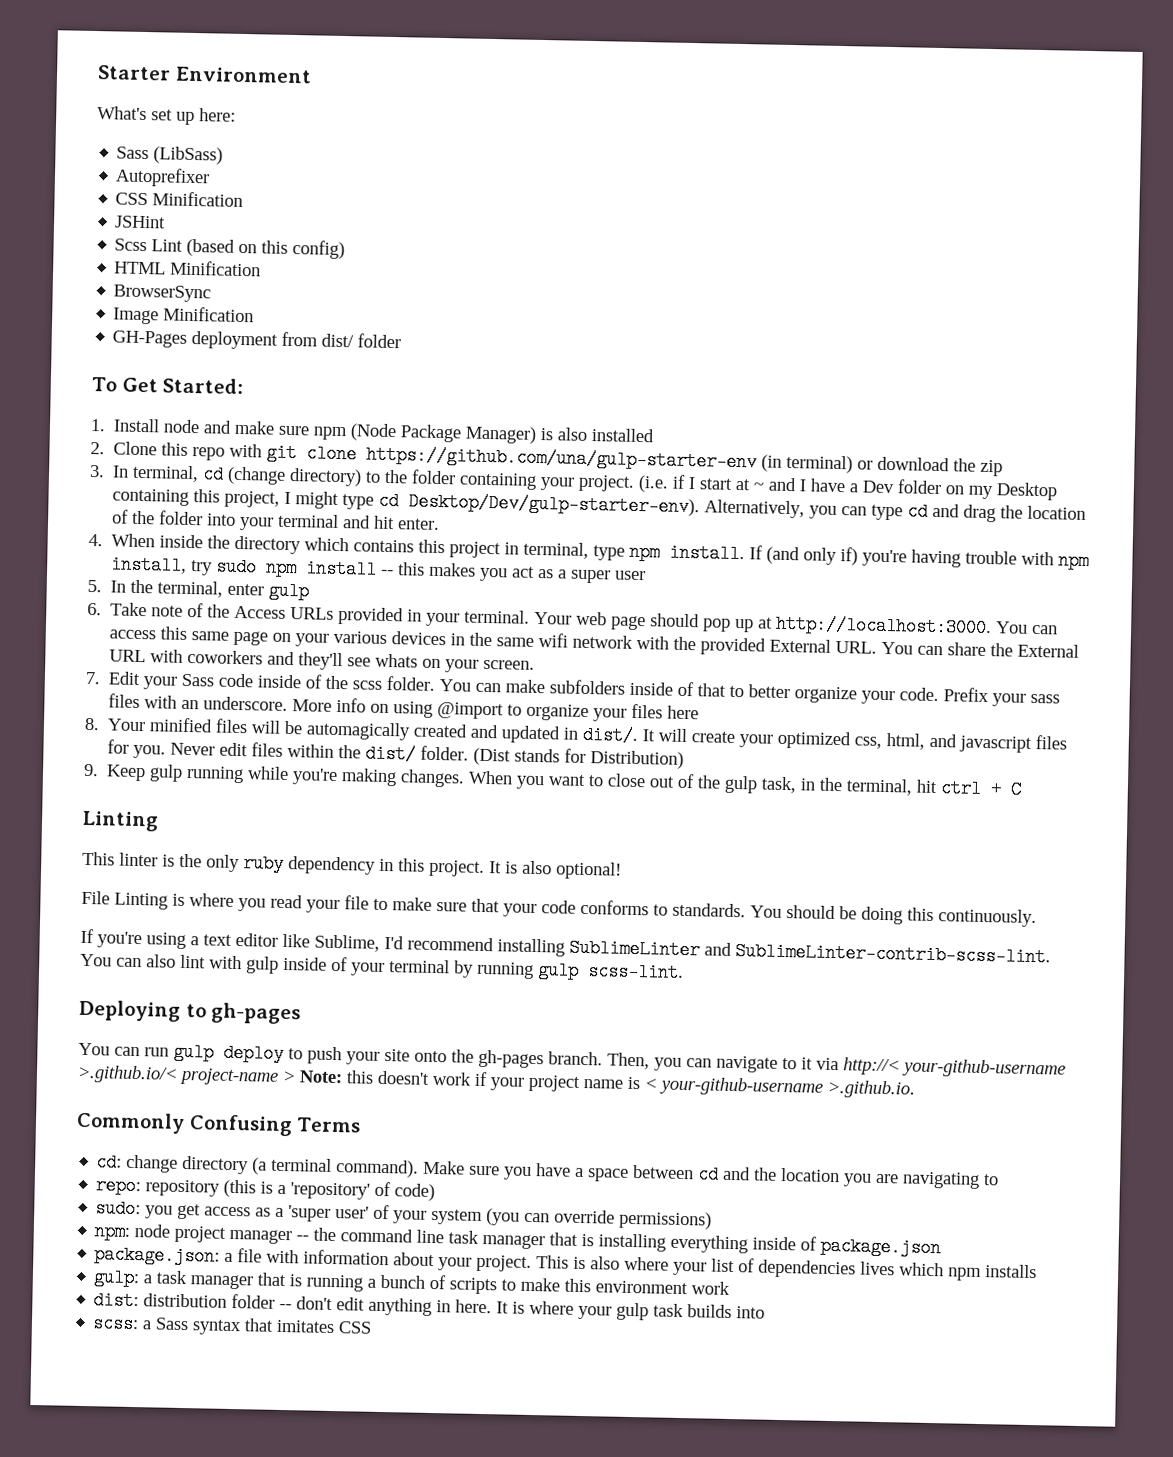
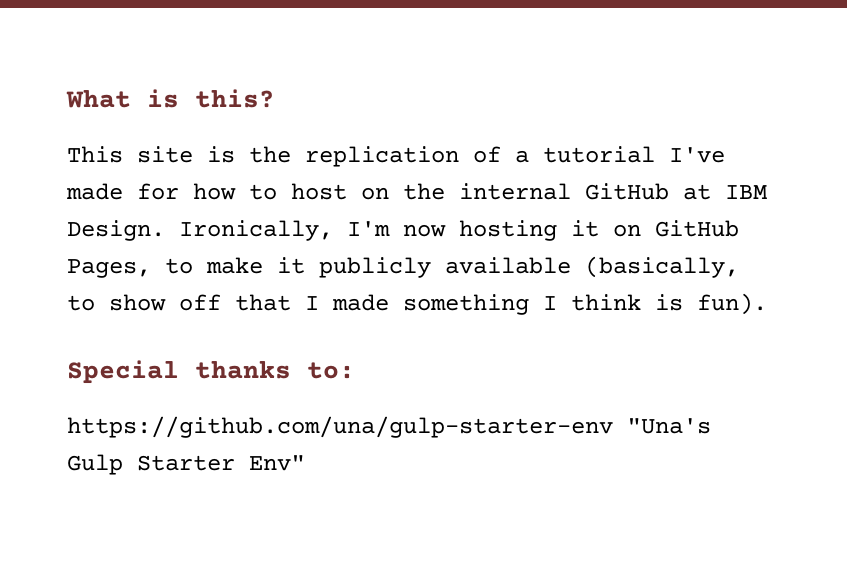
- Starter Environment
- What's set up here:
- Sass (LibSass)
- Autoprefixer
- CSS Minification
- JSHint
- Scss Lint (based on this config)
- HTML Minification
- BrowserSync
- Image Minification
- GH-Pages deployment from dist/ folder
- To Get Started:
- 1. Install node and make sure npm (Node Package Manager) is also installed
- 2. Clone this repo with git clone https://github.com/una/gulp-starter-env (in terminal) or download the zip
- 3. In terminal, cd (change directory) to the folder containing your project. (i.e. if I start at ~ and I have a Dev folder on my Desktop containing this project, I might type cd Desktop/Dev/gulp-starter-env). Alternatively, you can type cd and drag the location of the folder into your terminal and hit enter.
- 4. When inside the directory which contains this project in terminal, type npm install. If (and only if) you're having trouble with npm install, try sudo npm install -- this makes you act as a super user
- 5. In the terminal, enter gulp
- 6. Take note of the Access URLs provided in your terminal. Your web page should pop up at http://localhost:3000. You can access this same page on your various devices in the same wifi network with the provided External URL. You can share the External URL with coworkers and they'll see whats on your screen.
- 7. Edit your Sass code inside of the scss folder. You can make subfolders inside of that to better organize your code. Prefix your sass files with an underscore. More info on using @import to organize your files here
- 8. Your minified files will be automagically created and updated in dist/. It will create your optimized css, html, and javascript files for you. Never edit files within the dist/ folder. (Dist stands for Distribution)
- 9. Keep gulp running while you're making changes. When you want to close out of the gulp task, in the terminal, hit ctrl + C
- Linting
- This linter is the only ruby dependency in this project. It is also optional!
- File Linting is where you read your file to make sure that your code conforms to standards. You should be doing this continuously.
- If you're using a text editor like Sublime, I'd recommend installing SublimeLinter and SublimeLinter-contrib-scss-lint. You can also lint with gulp inside of your terminal by running gulp scss-lint.
- Deploying to gh-pages
- You can run gulp deploy to push your site onto the gh-pages branch. Then, you can navigate to it via http://< your-github-username >.github.io/< project-name > Note: this doesn't work if your project name is < your-github-username >.github.io.
- Commonly Confusing Terms
- cd: change directory (a terminal command). Make sure you have a space between cd and the location you are navigating to
- repo: repository (this is a 'repository' of code)
- sudo: you get access as a 'super user' of your system (you can override permissions)
- npm: node project manager -- the command line task manager that is installing everything inside of package.json
- package.json: a file with information about your project. This is also where your list of dependencies lives which npm installs
- gulp: a task manager that is running a bunch of scripts to make this environment work
- dist: distribution folder -- don't edit anything in here. It is where your gulp task builds into
- scss: a Sass syntax that imitates CSS
+ What is this?
+ This site is the replication of a tutorial I've made for how to host on the internal GitHub at IBM Design. Ironically, I'm now hosting it on GitHub Pages, to make it publicly available (basically, to show off that I made something I think is fun).
+ Special thanks to:
+ https://github.com/una/gulp-starter-env "Una's Gulp Starter Env"

